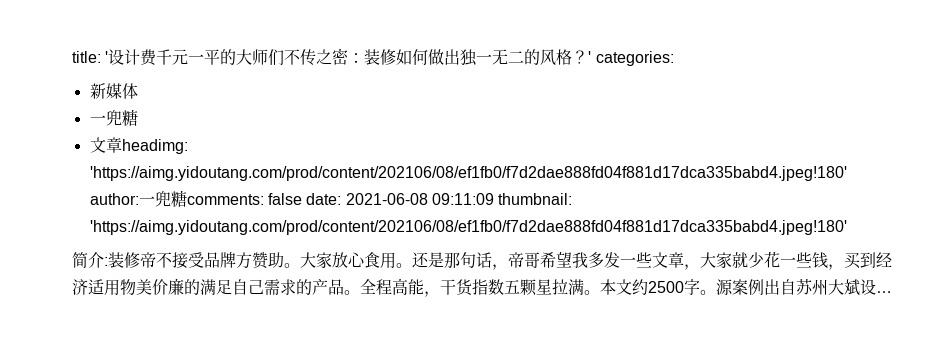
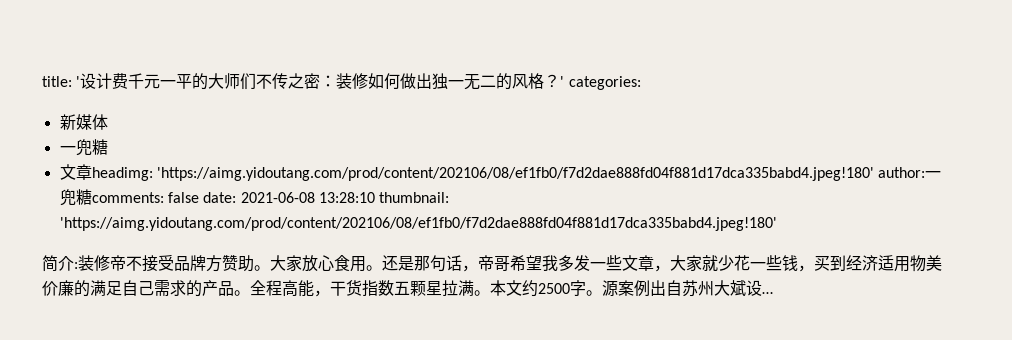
- 文章headimg: 'https://aimg.yidoutang.com/prod/content/202106/08/ef1fb0/f7d2dae888fd04f881d17dca335babd4.jpeg!180' author:一兜糖comments: false date: 2021-06-08 09:11:09 thumbnail: 'https://aimg.yidoutang.com/prod/content/202106/08/ef1fb0/f7d2dae888fd04f881d17dca335babd4.jpeg!180'
+ 文章headimg: 'https://aimg.yidoutang.com/prod/content/202106/08/ef1fb0/f7d2dae888fd04f881d17dca335babd4.jpeg!180' author:一兜糖comments: false date: 2021-06-08 13:28:10 thumbnail: 'https://aimg.yidoutang.com/prod/content/202106/08/ef1fb0/f7d2dae888fd04f881d17dca335babd4.jpeg!180'

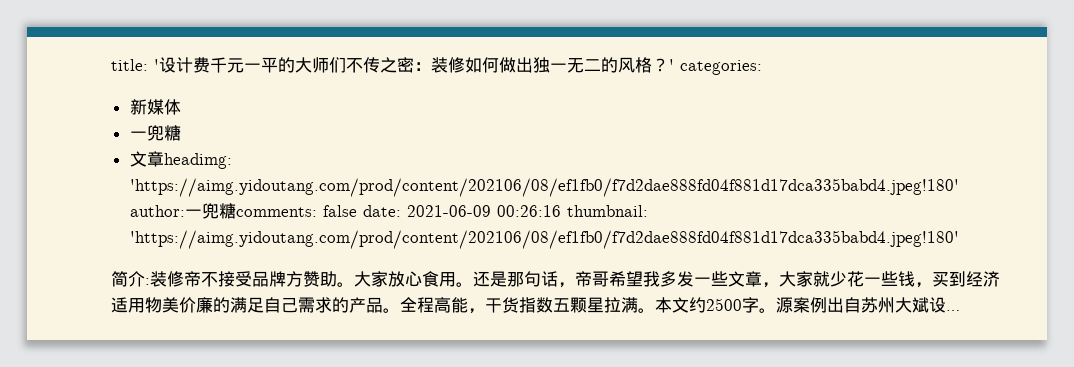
- 文章headimg: 'https://aimg.yidoutang.com/prod/content/202106/08/ef1fb0/f7d2dae888fd04f881d17dca335babd4.jpeg!180' author:一兜糖comments: false date: 2021-06-08 13:28:10 thumbnail: 'https://aimg.yidoutang.com/prod/content/202106/08/ef1fb0/f7d2dae888fd04f881d17dca335babd4.jpeg!180'
+ 文章headimg: 'https://aimg.yidoutang.com/prod/content/202106/08/ef1fb0/f7d2dae888fd04f881d17dca335babd4.jpeg!180' author:一兜糖comments: false date: 2021-06-09 00:26:16 thumbnail: 'https://aimg.yidoutang.com/prod/content/202106/08/ef1fb0/f7d2dae888fd04f881d17dca335babd4.jpeg!180'

